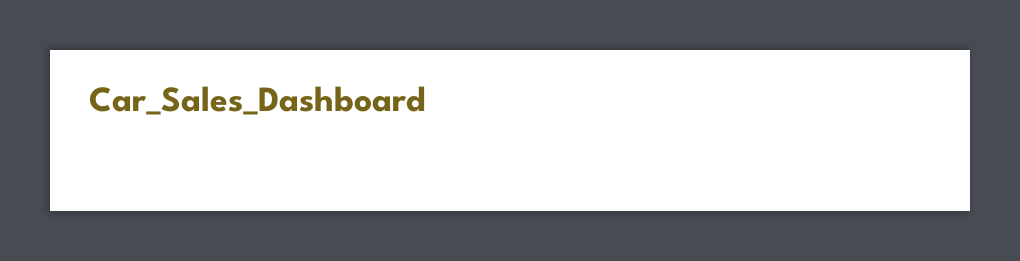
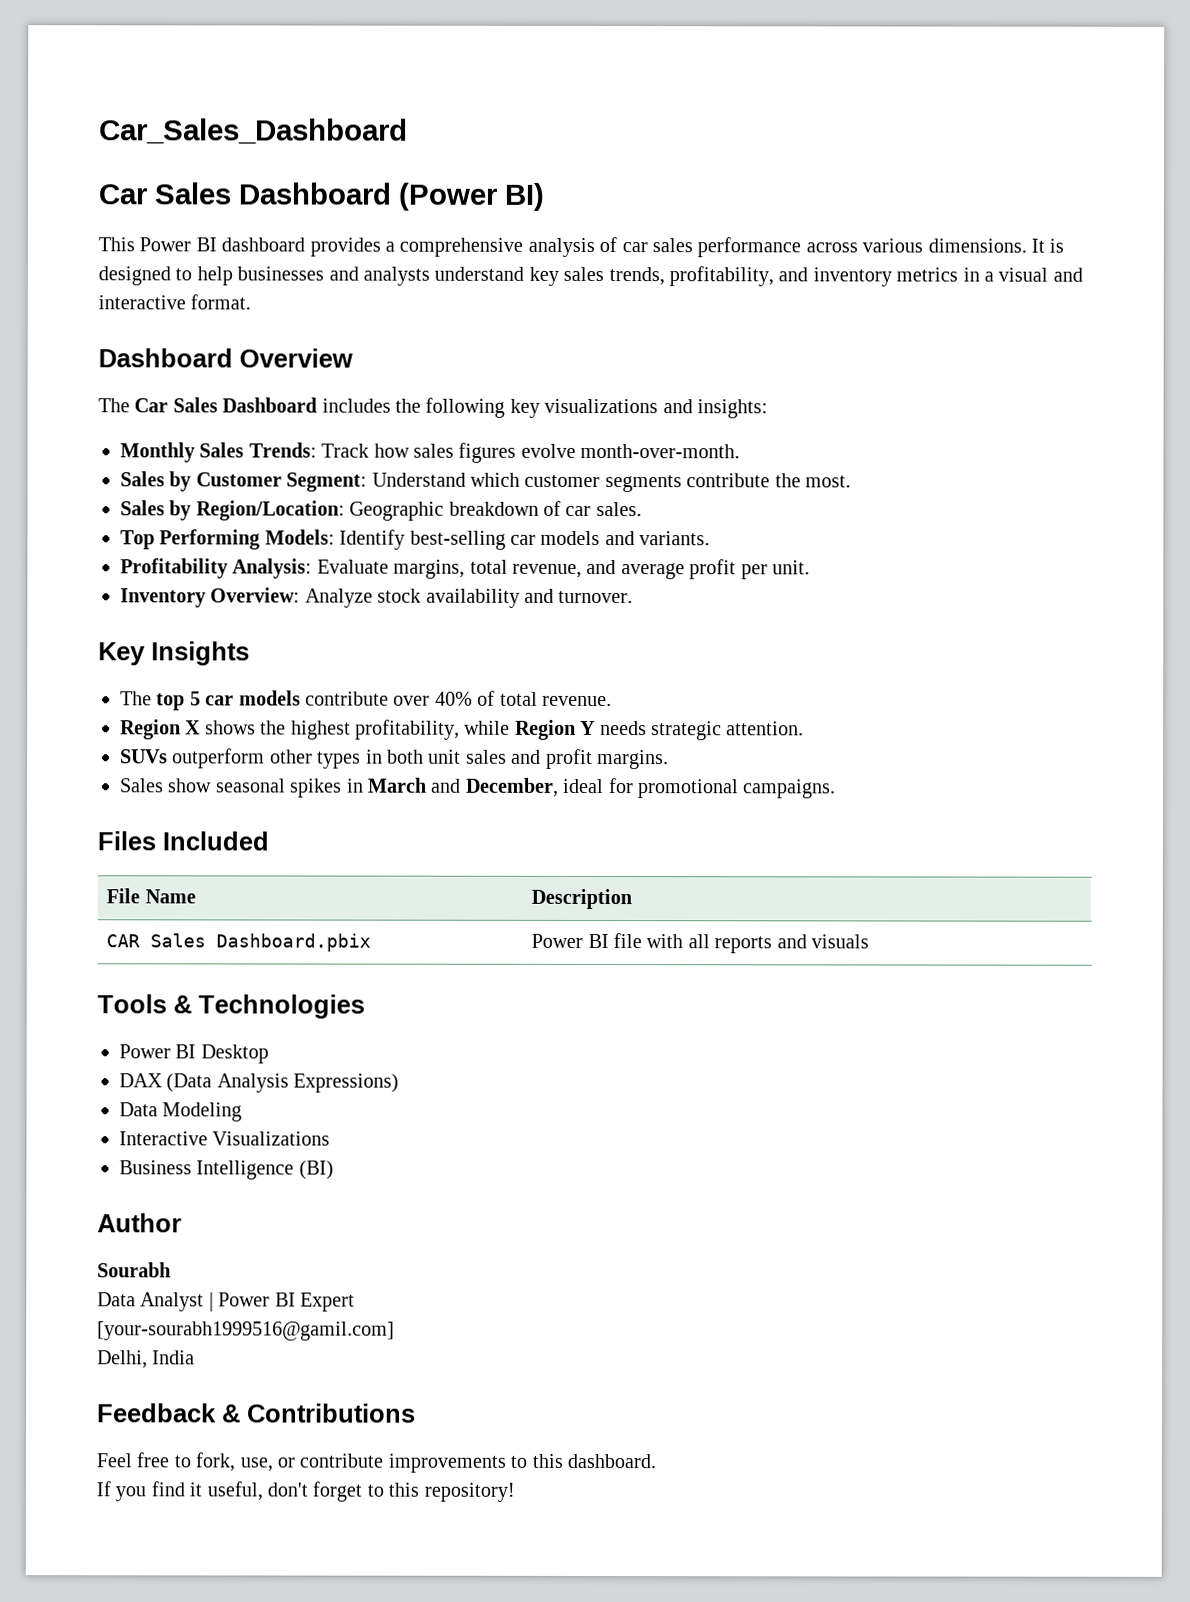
+ Car Sales Dashboard (Power BI)
+ This Power BI dashboard provides a comprehensive analysis of car sales performance across various dimensions. It is designed to help businesses and analysts understand key sales trends, profitability, and inventory metrics in a visual and interactive format.
+ Dashboard Overview
+ The Car Sales Dashboard includes the following key visualizations and insights:
+ Monthly Sales Trends: Track how sales figures evolve month-over-month.
+ Sales by Customer Segment: Understand which customer segments contribute the most.
+ Sales by Region/Location: Geographic breakdown of car sales.
+ Top Performing Models: Identify best-selling car models and variants.
+ Profitability Analysis: Evaluate margins, total revenue, and average profit per unit.
+ Inventory Overview: Analyze stock availability and turnover.
+ Key Insights
+ The top 5 car models contribute over 40% of total revenue.
+ Region X shows the highest profitability, while Region Y needs strategic attention.
+ SUVs outperform other types in both unit sales and profit margins.
+ Sales show seasonal spikes in March and December, ideal for promotional campaigns.
+ Files Included
+ File Name | Description
+ CAR Sales Dashboard.pbix | Power BI file with all reports and visuals
+ Tools & Technologies
+ Power BI Desktop
+ DAX (Data Analysis Expressions)
+ Data Modeling
+ Interactive Visualizations
+ Business Intelligence (BI)
+ Author
+ Sourabh
+ Data Analyst | Power BI Expert
+ [your-sourabh1999516@gamil.com]
+ Delhi, India
+ Feedback & Contributions
+ Feel free to fork, use, or contribute improvements to this dashboard.
+ If you find it useful, don't forget to this repository!

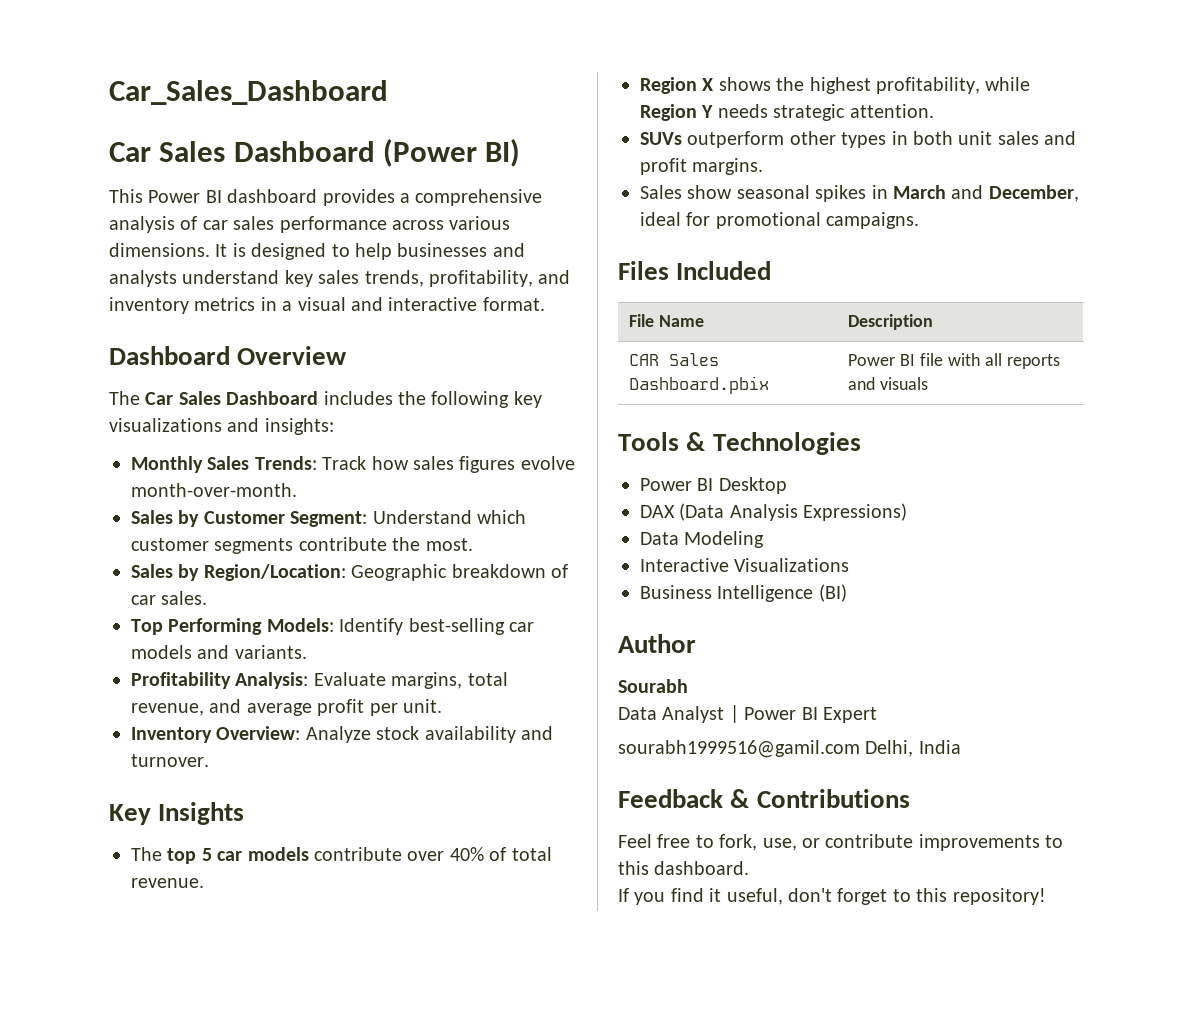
- [your-sourabh1999516@gamil.com]
- Delhi, India
+ sourabh1999516@gamil.com Delhi, India

